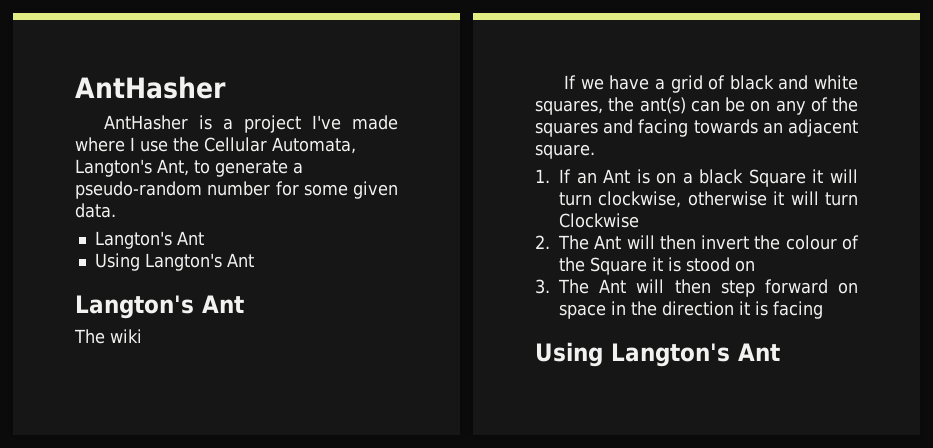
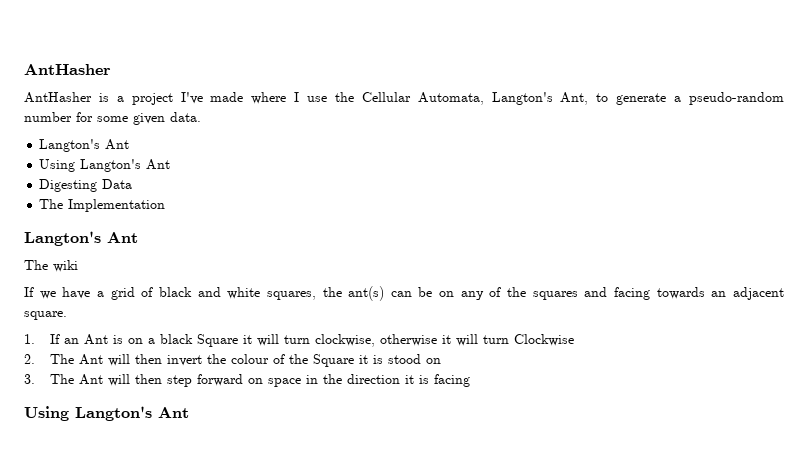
+ Digesting Data
+ The Implementation

